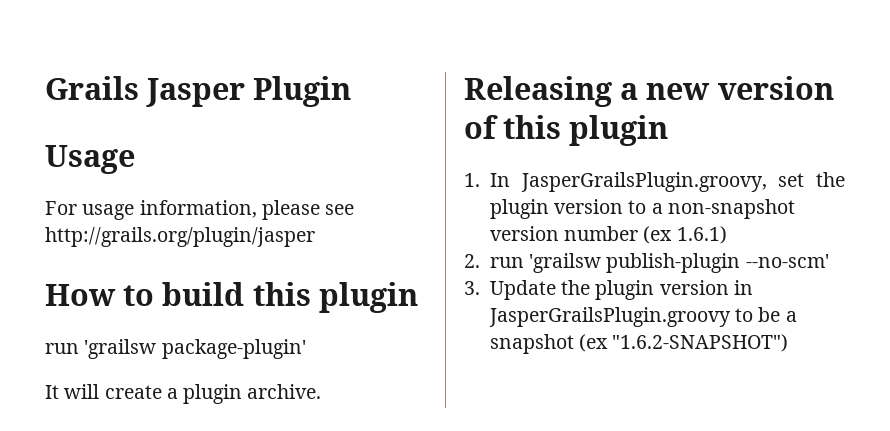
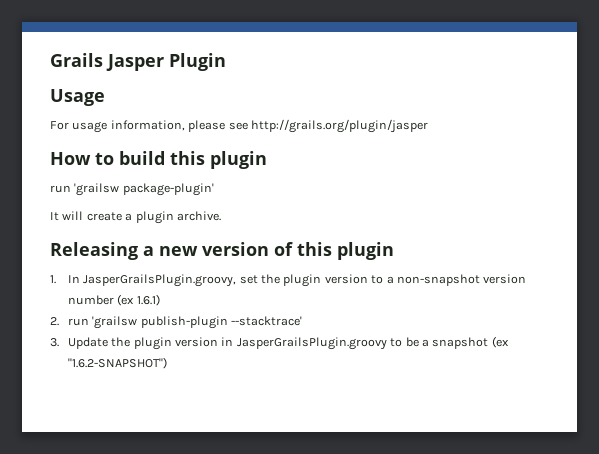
- 2. run 'grailsw publish-plugin --no-scm'
+ 2. run 'grailsw publish-plugin --stacktrace'

